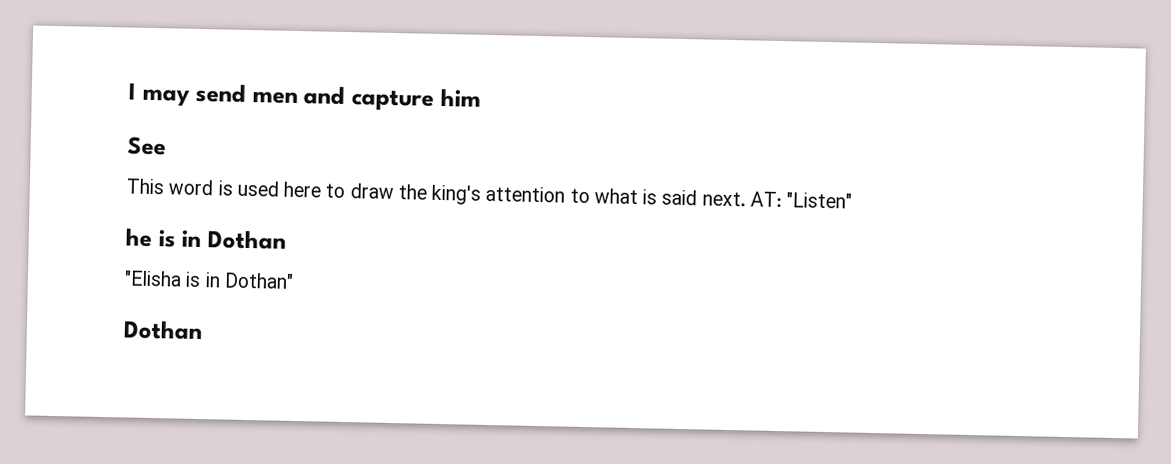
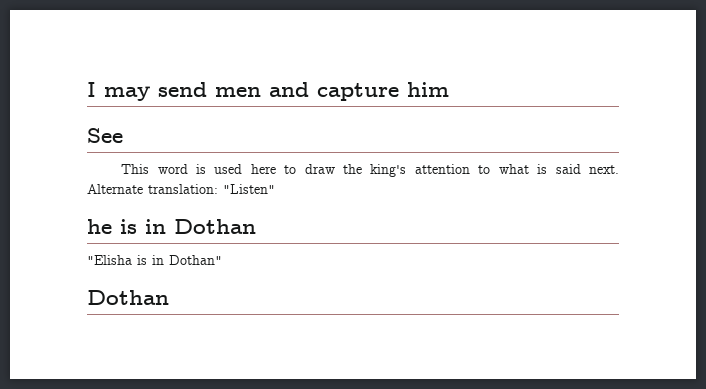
- AT: "Listen"
+ Alternate translation: "Listen"

